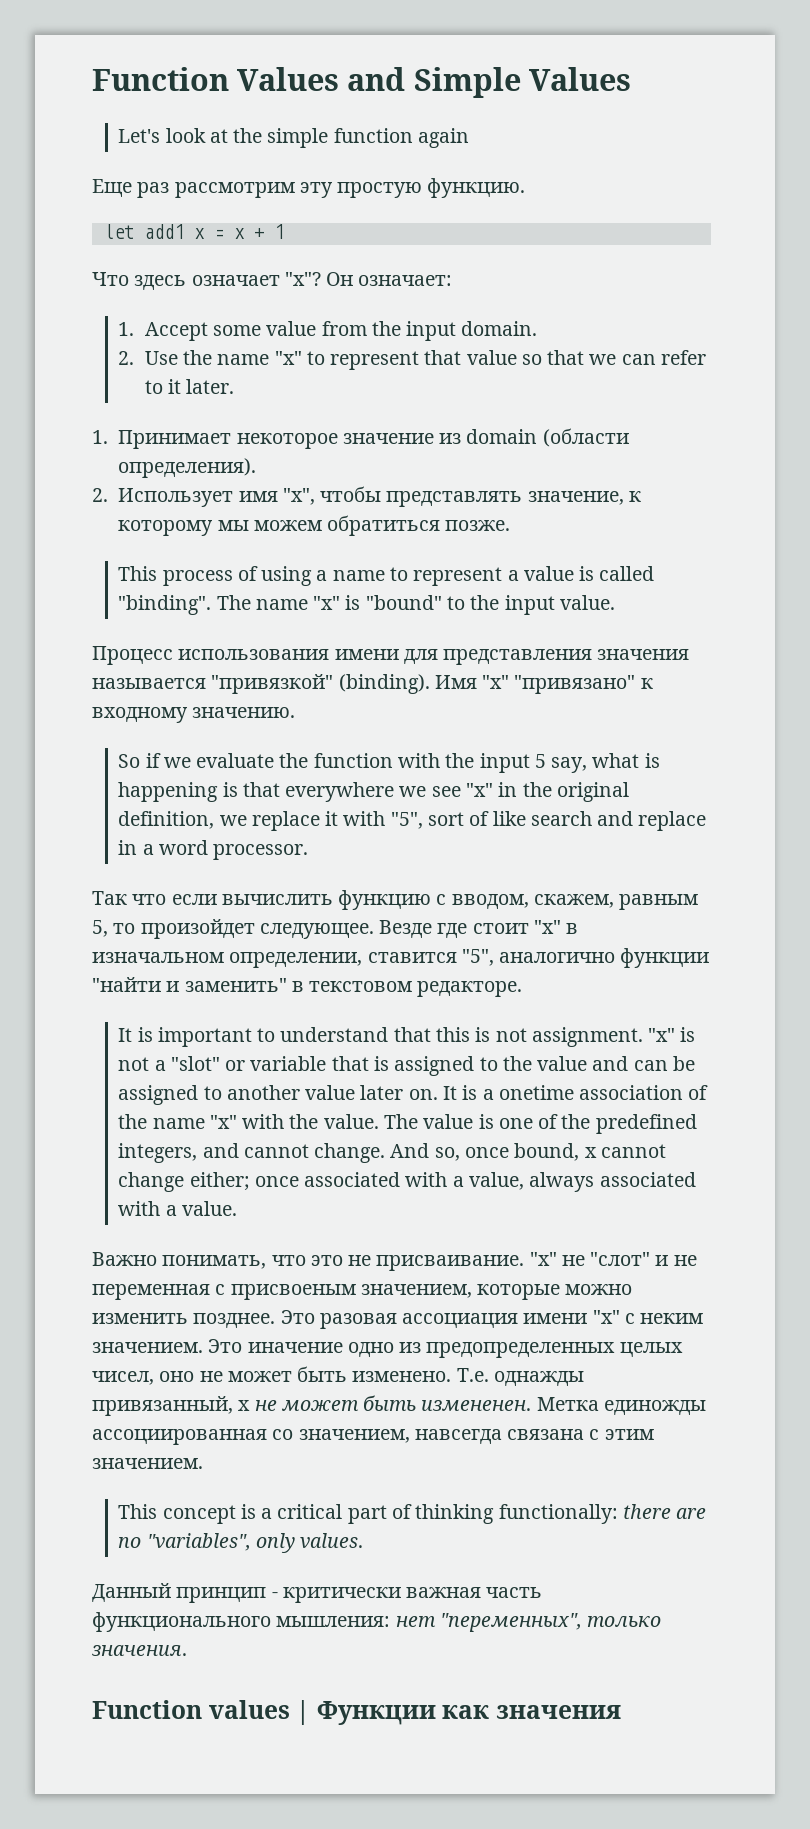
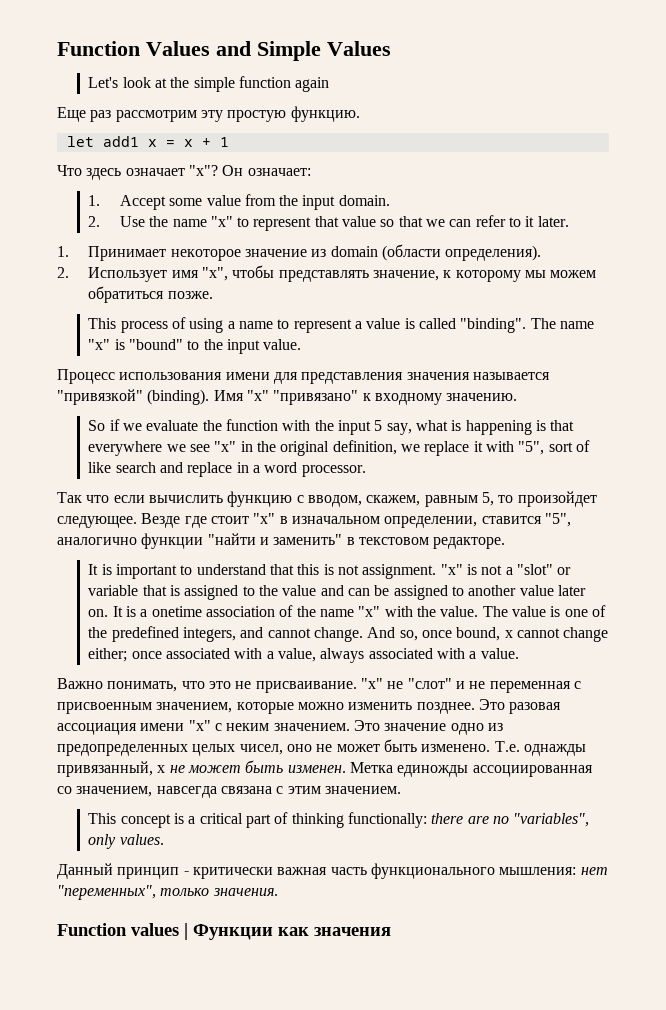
- "x" не "слот" и не переменная с присвоеным значением, которые можно изменить позднее.
+ "x" не "слот" и не переменная с присвоенным значением, которые можно изменить позднее.
- Это иначение одно из предопределенных целых чисел, оно не может быть изменено.
+ Это значение одно из предопределенных целых чисел, оно не может быть изменено.
- Т.е. однажды привязанный, x не может быть измененен.
+ Т.е. однажды привязанный, x не может быть изменен.

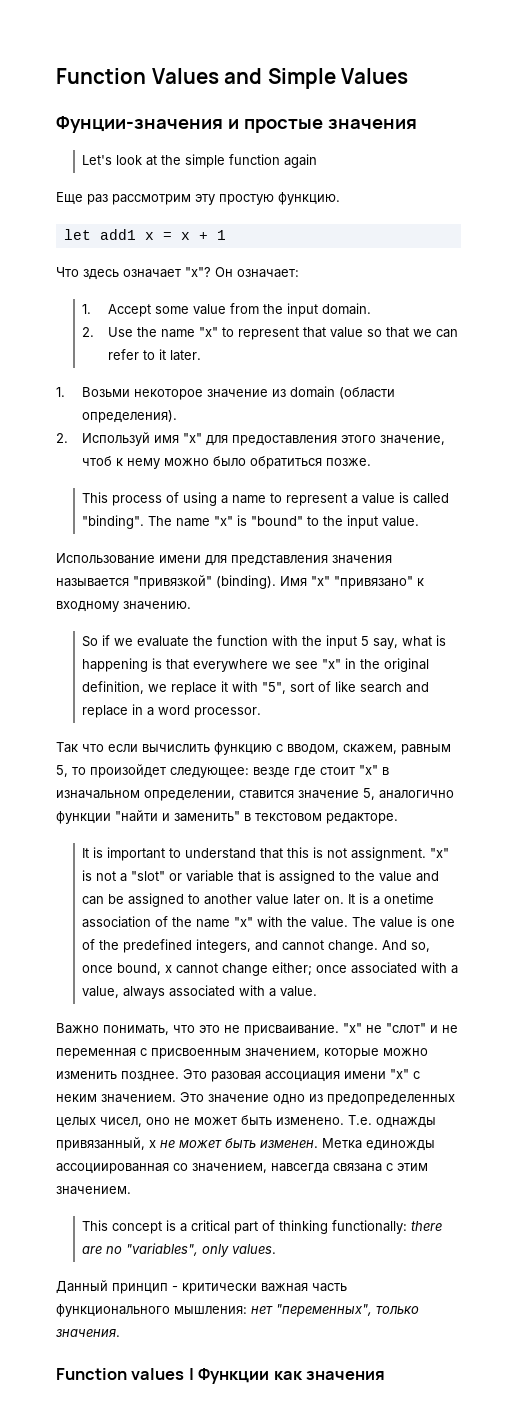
+ Фунции-значения и простые значения
- 1. Принимает некоторое значение из domain (области определения).
+ 1. Возьми некоторое значение из domain (области определения).
- 2. Использует имя "x", чтобы представлять значение, к которому мы можем обратиться позже.
+ 2. Используй имя "x" для предоставления этого значение, чтоб к нему можно было обратиться позже.
- Процесс использования имени для представления значения называется "привязкой" (binding).
+ Использование имени для представления значения называется "привязкой" (binding).
- Так что если вычислить функцию с вводом, скажем, равным 5, то произойдет следующее. Везде где стоит "x" в изначальном определении, ставится "5", аналогично функции "найти и заменить" в текстовом редакторе.
+ Так что если вычислить функцию с вводом, скажем, равным 5, то произойдет следующее: везде где стоит "x" в изначальном определении, ставится значение 5, аналогично функции "найти и заменить" в текстовом редакторе.

